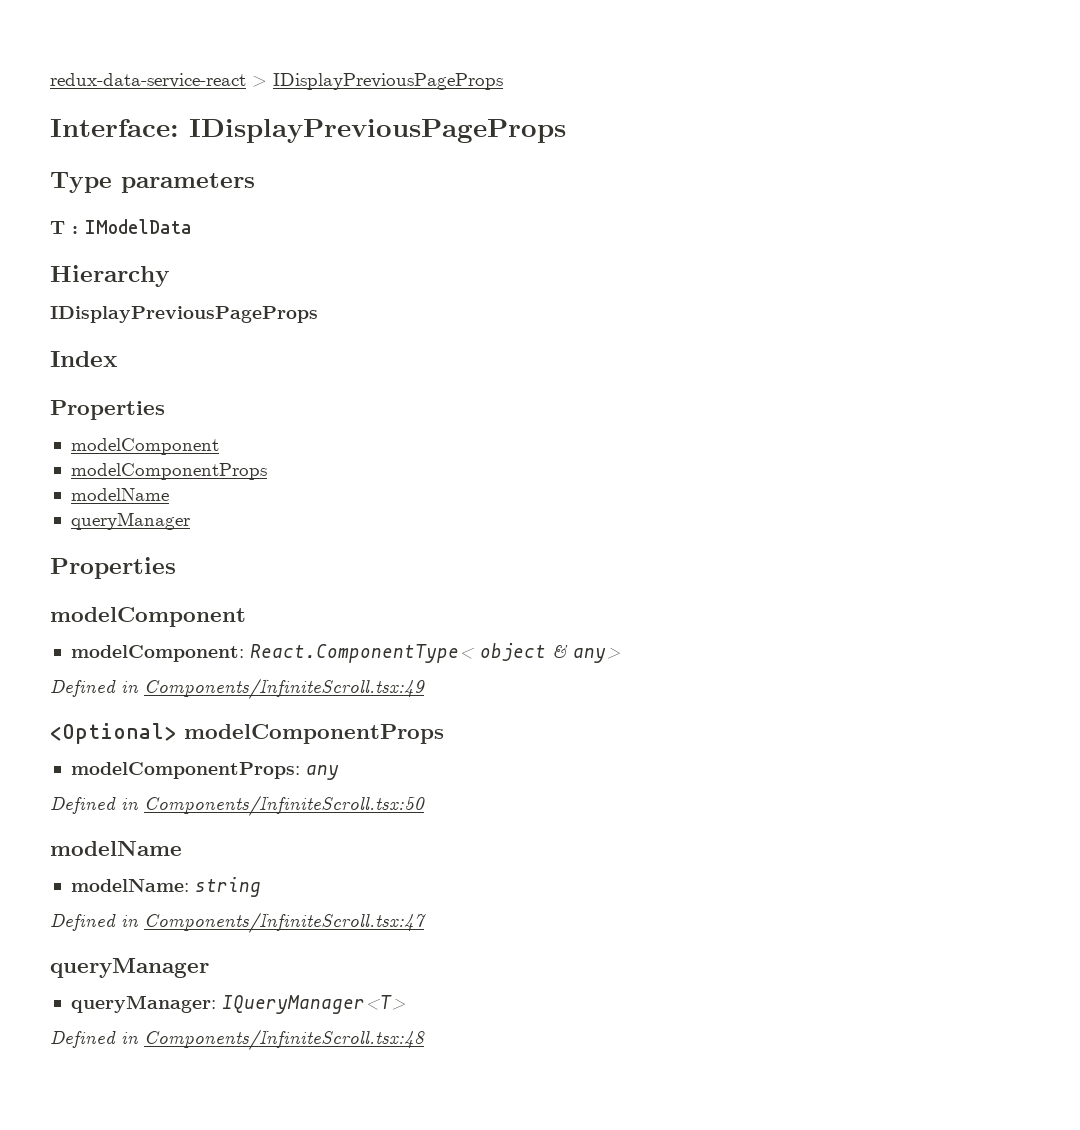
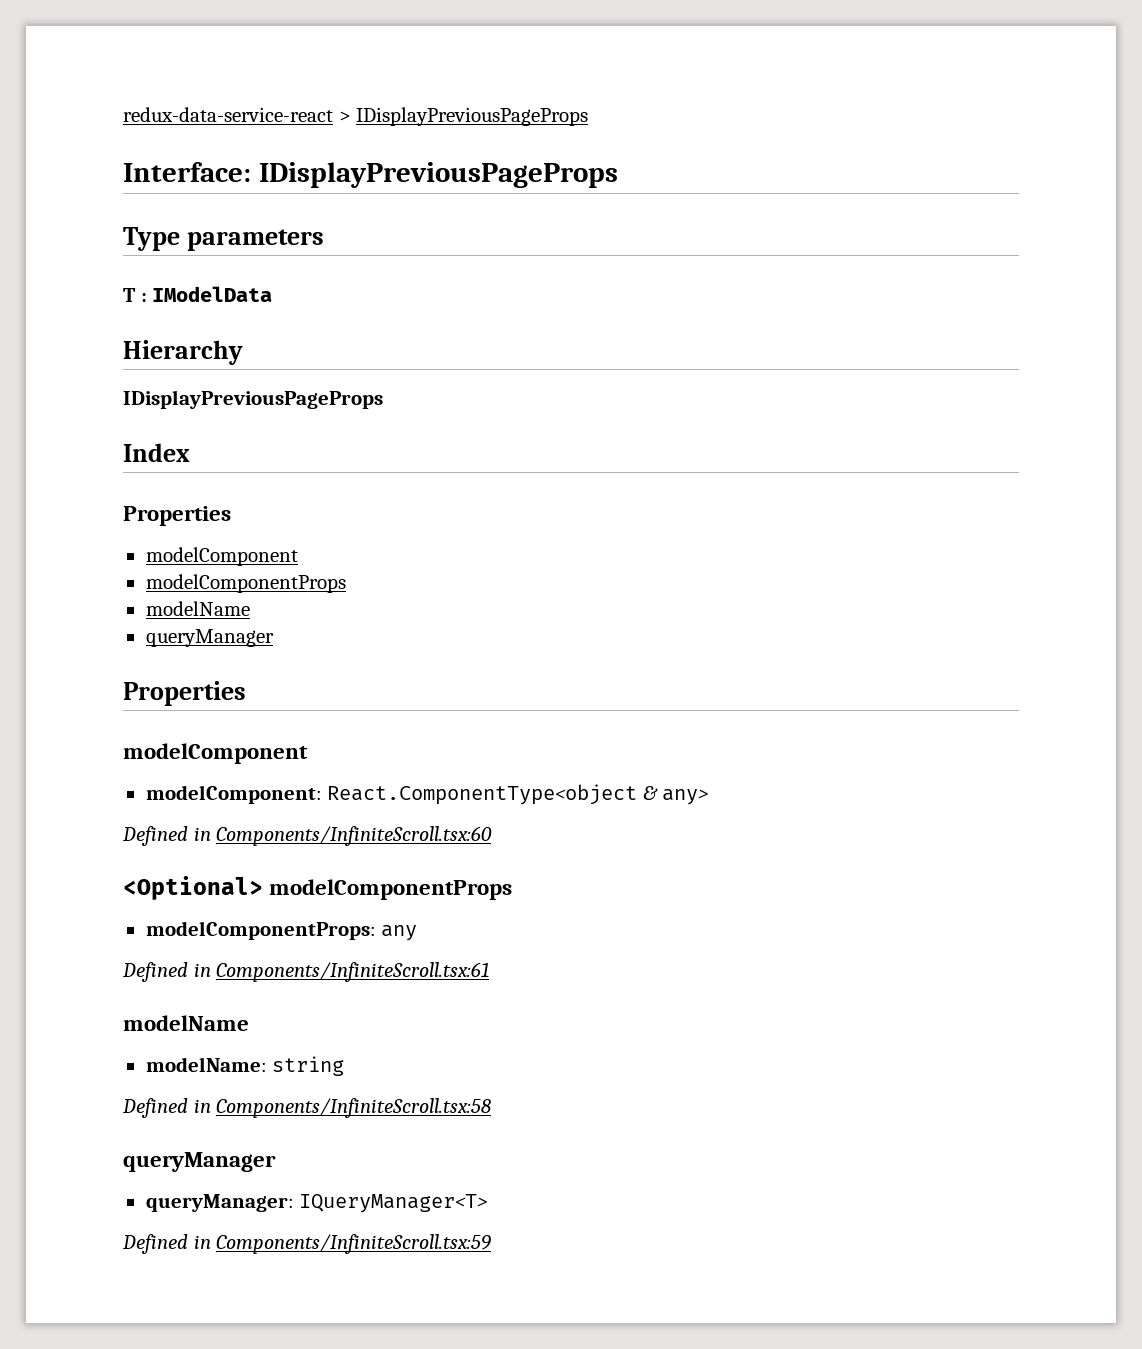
- modelComponent: React.ComponentType< object & any>
+ modelComponent: React.ComponentType<object & any>
- Defined in Components/InfiniteScroll.tsx:49
+ Defined in Components/InfiniteScroll.tsx:60
- Defined in Components/InfiniteScroll.tsx:50
+ Defined in Components/InfiniteScroll.tsx:61
- Defined in Components/InfiniteScroll.tsx:47
+ Defined in Components/InfiniteScroll.tsx:58
- Defined in Components/InfiniteScroll.tsx:48
+ Defined in Components/InfiniteScroll.tsx:59

